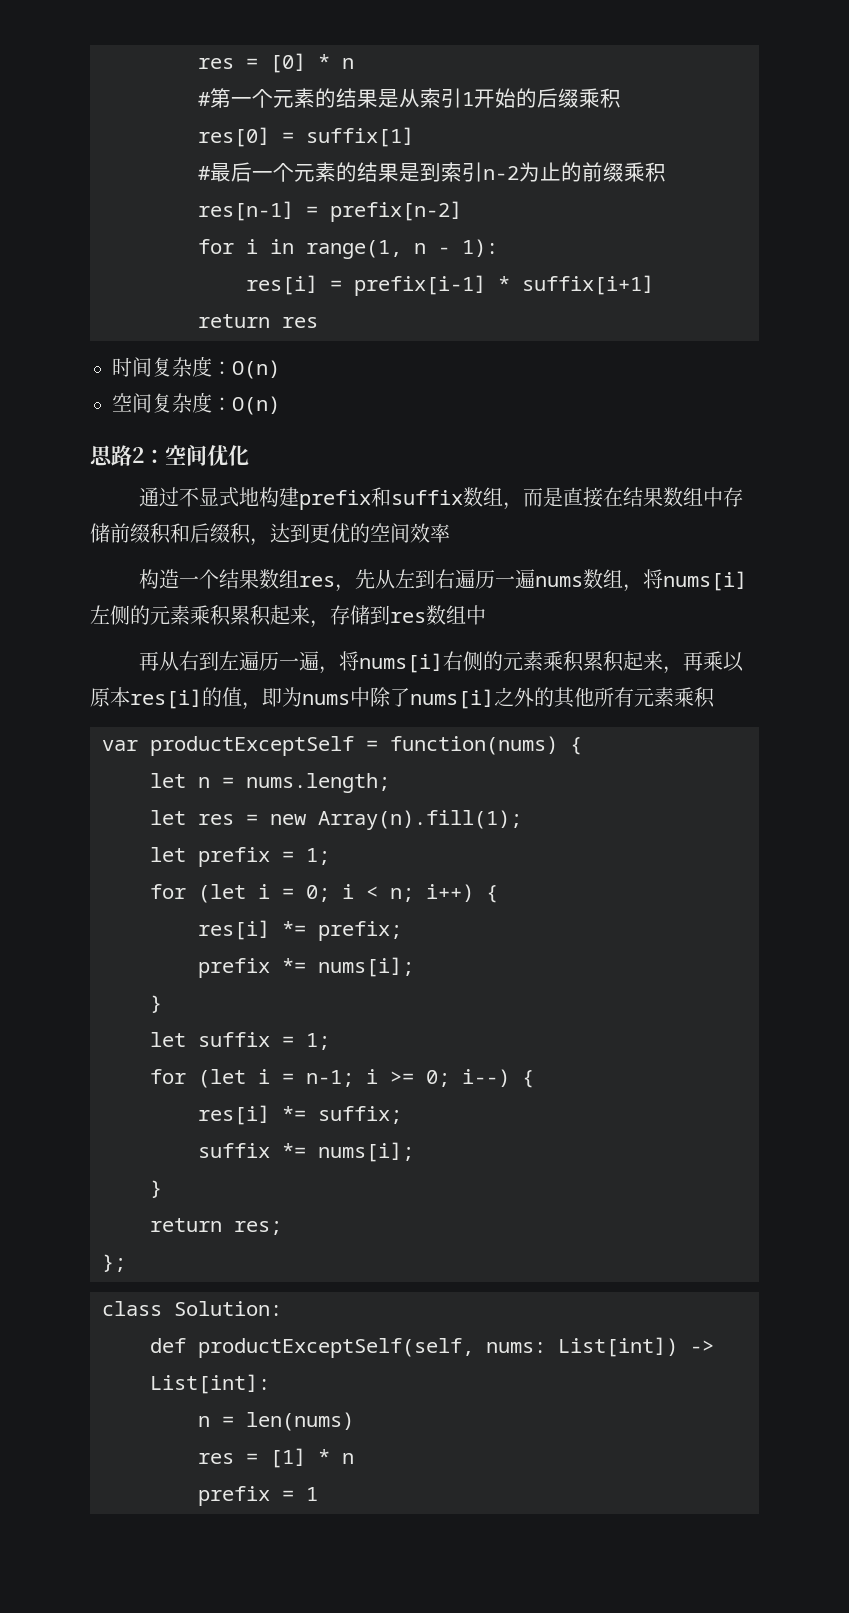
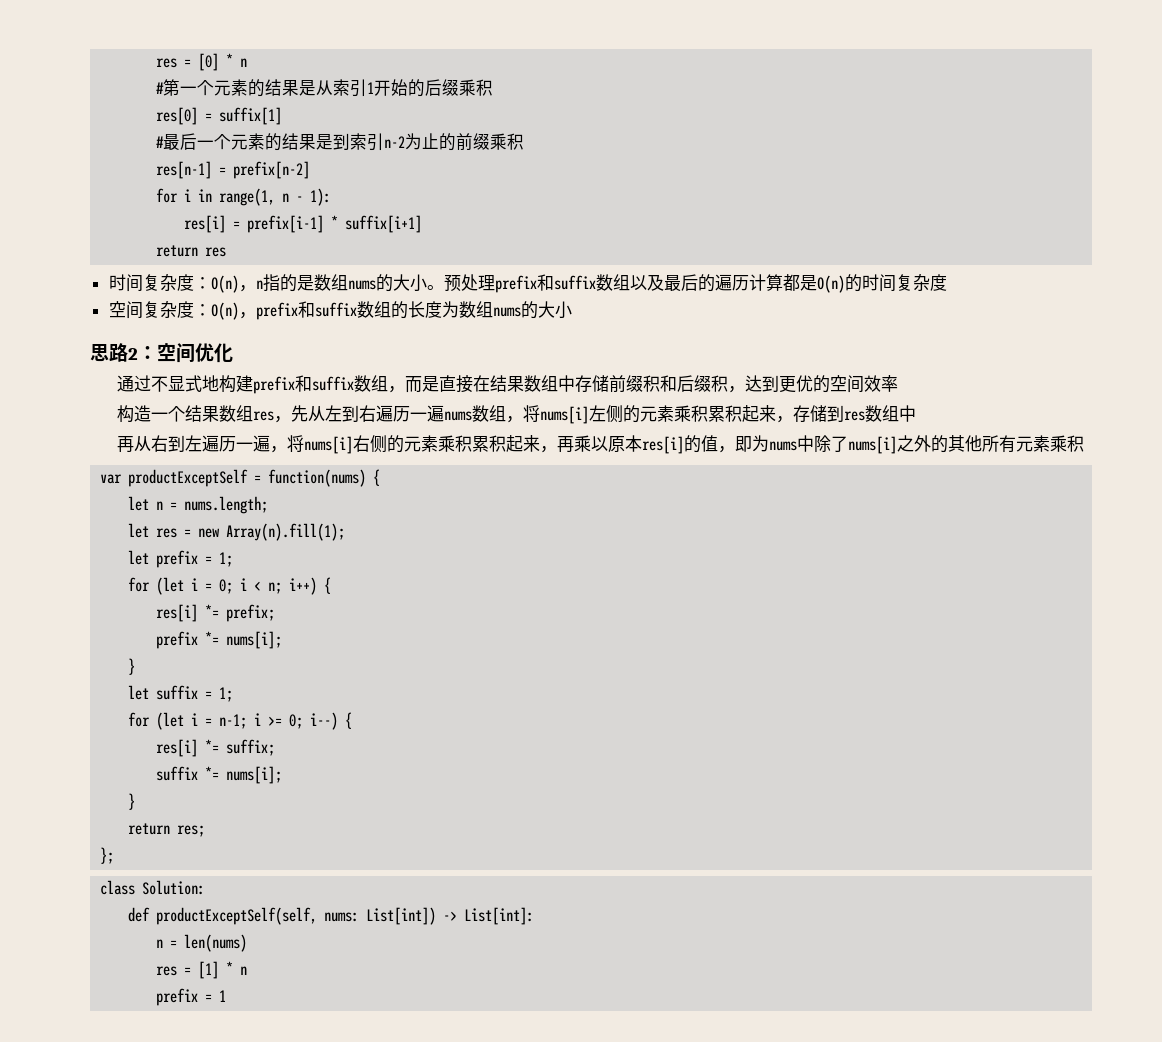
- 时间复杂度：O(n)
- 空间复杂度：O(n)
+ 时间复杂度：O(n)，n指的是数组nums的大小。预处理prefix和suffix数组以及最后的遍历计算都是O(n)的时间复杂度
+ 空间复杂度：O(n)，prefix和suffix数组的长度为数组nums的大小

